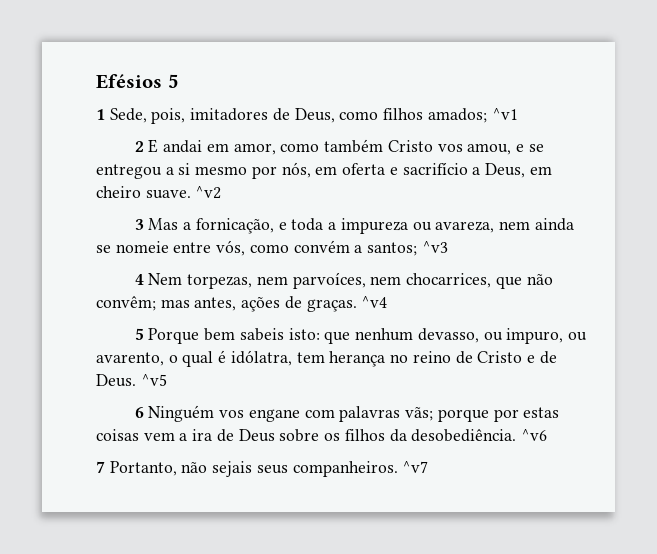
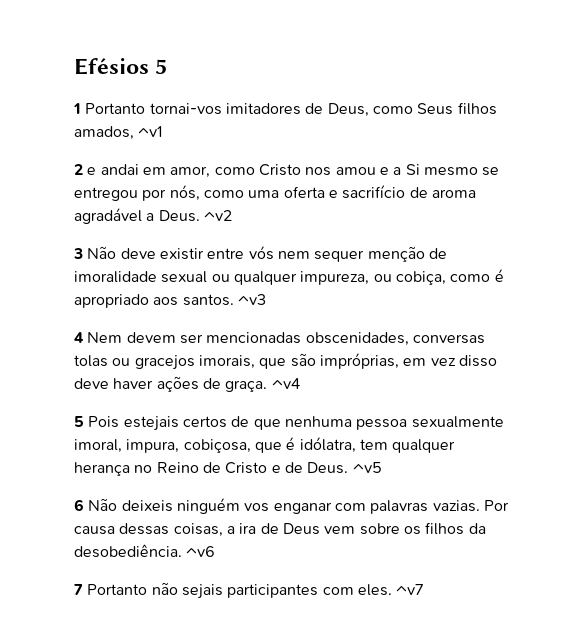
- 1 Sede, pois, imitadores de Deus, como filhos amados; ^v1
+ 1 Portanto tornai-vos imitadores de Deus, como Seus filhos amados, ^v1
- 2 E andai em amor, como também Cristo vos amou, e se entregou a si mesmo por nós, em oferta e sacrifício a Deus, em cheiro suave. ^v2
- 3 Mas a fornicação, e toda a impureza ou avareza, nem ainda se nomeie entre vós, como convém a santos; ^v3
- 4 Nem torpezas, nem parvoíces, nem chocarrices, que não convêm; mas antes, ações de graças.
+ 2 e andai em amor, como Cristo nos amou e a Si mesmo se entregou por nós, como uma oferta e sacrifício de aroma agradável a Deus. ^v2
+ 3 Não deve existir entre vós nem sequer menção de imoralidade sexual ou qualquer impureza, ou cobiça, como é apropriado aos santos. ^v3
+ 4 Nem devem ser mencionadas obscenidades, conversas tolas ou gracejos imorais, que são impróprias, em vez disso deve haver ações de graça.
- 5 Porque bem sabeis isto: que nenhum devasso, ou impuro, ou avarento, o qual é idólatra, tem herança no reino de Cristo e de Deus.
+ 5 Pois estejais certos de que nenhuma pessoa sexualmente imoral, impura, cobiçosa, que é idólatra, tem qualquer herança no Reino de Cristo e de Deus.
- 6 Ninguém vos engane com palavras vãs; porque por estas coisas vem a ira de Deus sobre os filhos da desobediência.
+ 6 Não deixeis ninguém vos enganar com palavras vazias. Por causa dessas coisas, a ira de Deus vem sobre os filhos da desobediência.
- 7 Portanto, não sejais seus companheiros.
+ 7 Portanto não sejais participantes com eles.

